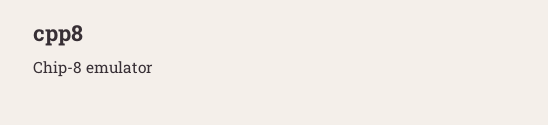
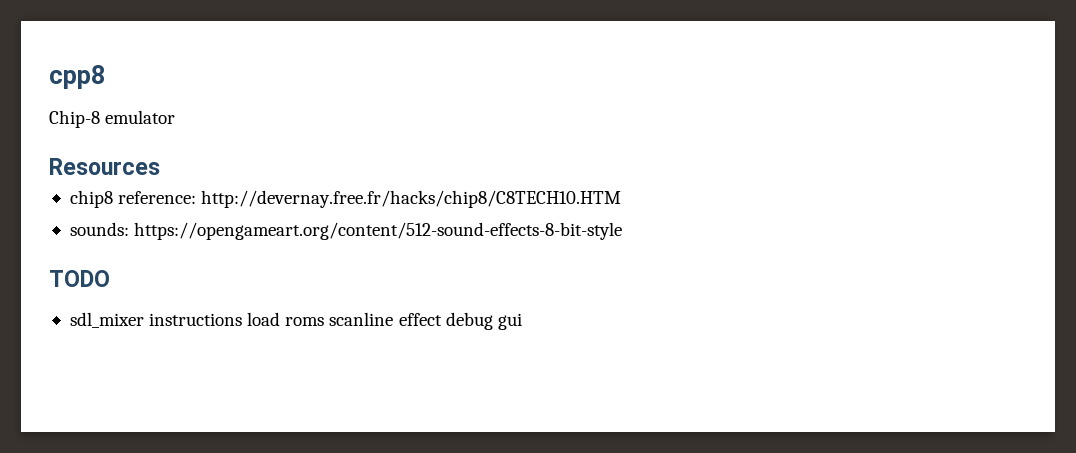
+ Resources
+ chip8 reference: http://devernay.free.fr/hacks/chip8/C8TECH10.HTM
+ sounds: https://opengameart.org/content/512-sound-effects-8-bit-style
+ TODO
+ sdl_mixer instructions load roms scanline effect debug gui

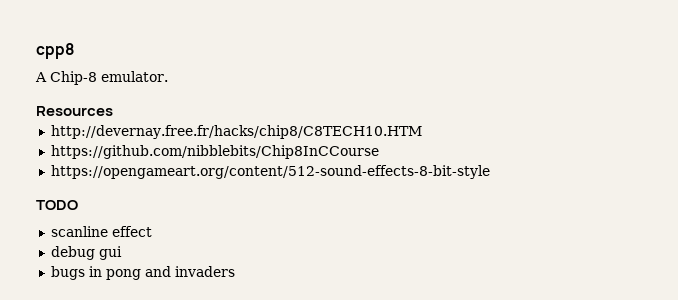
- Chip-8 emulator
+ A Chip-8 emulator.
- chip8 reference: http://devernay.free.fr/hacks/chip8/C8TECH10.HTM
+ http://devernay.free.fr/hacks/chip8/C8TECH10.HTM
- sounds: https://opengameart.org/content/512-sound-effects-8-bit-style
+ https://github.com/nibblebits/Chip8InCCourse
+ https://opengameart.org/content/512-sound-effects-8-bit-style
- sdl_mixer instructions load roms scanline effect debug gui
+ scanline effect
+ debug gui
+ bugs in pong and invaders

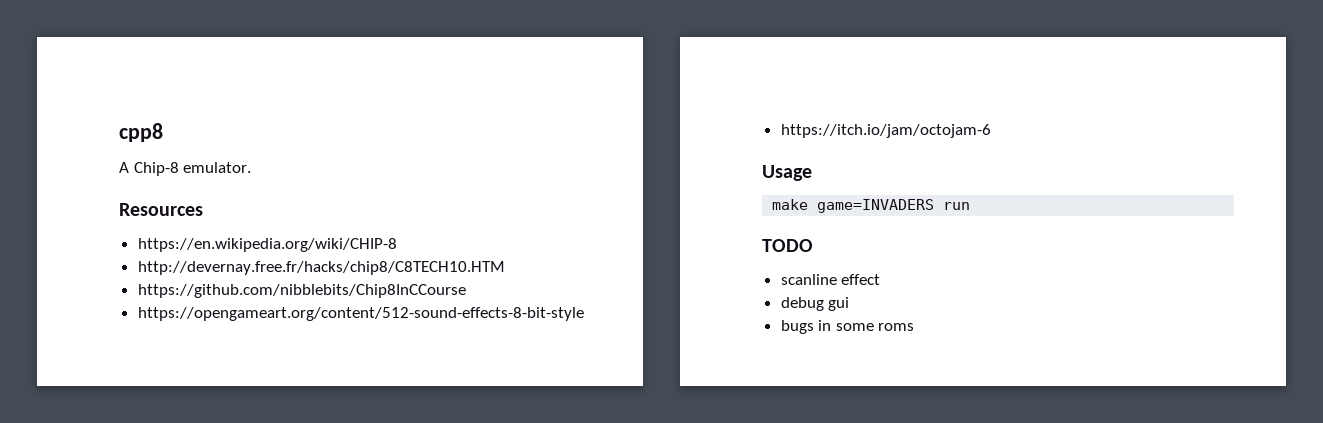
+ https://en.wikipedia.org/wiki/CHIP-8
+ https://itch.io/jam/octojam-6
+ Usage
+ make game=INVADERS run
- bugs in pong and invaders
+ bugs in some roms

